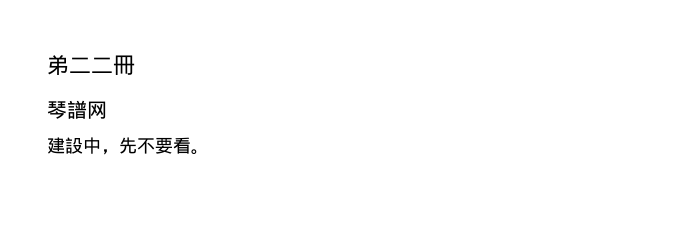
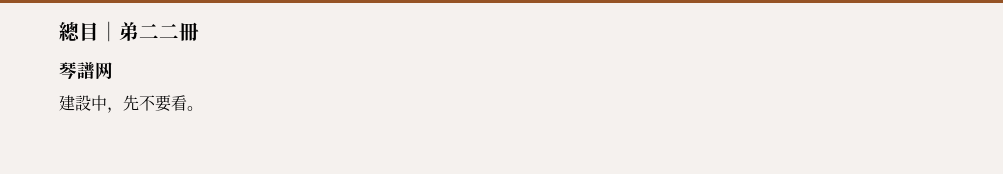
- 弟二二冊
+ 總目｜弟二二冊

